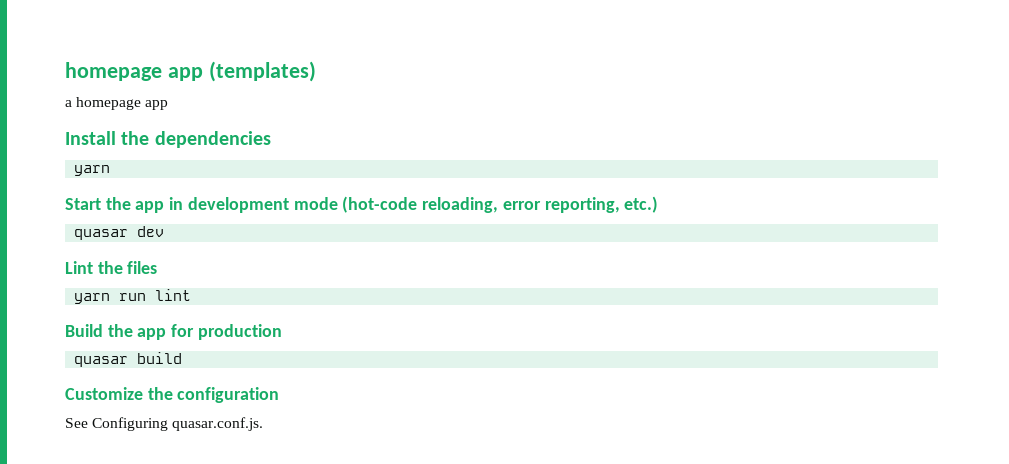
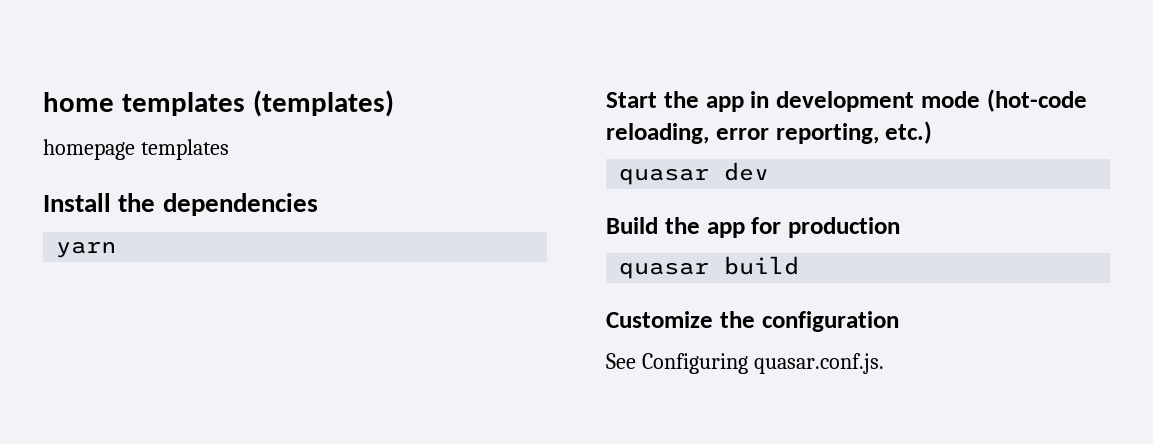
- homepage app (templates)
+ home templates (templates)
- a homepage app
+ homepage templates
- Lint the files
- yarn run lint

